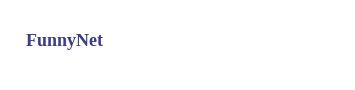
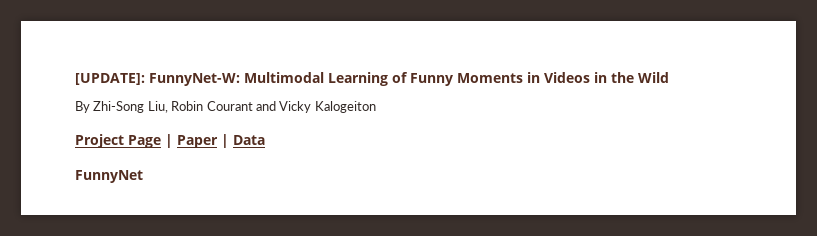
+ [UPDATE]: FunnyNet-W: Multimodal Learning of Funny Moments in Videos in the Wild
+ By Zhi-Song Liu, Robin Courant and Vicky Kalogeiton
+ Project Page | Paper | Data

